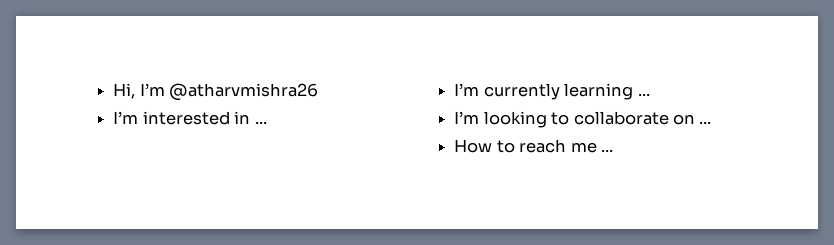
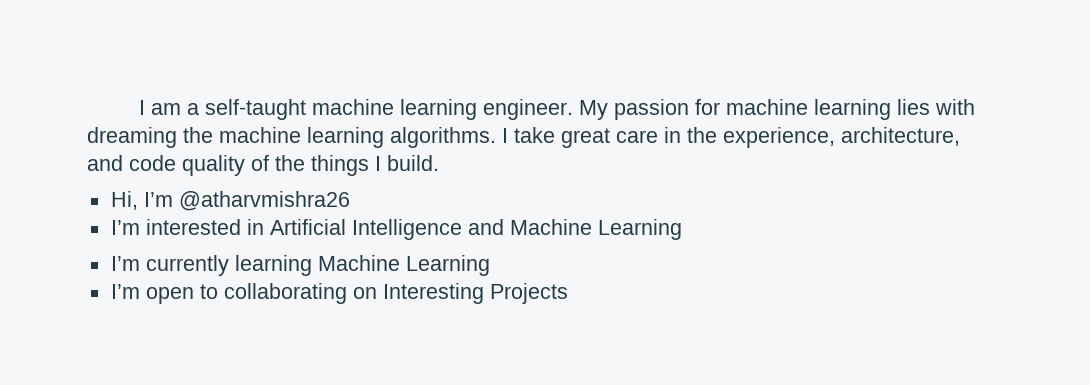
+ I am a self-taught machine learning engineer. My passion for machine learning lies with dreaming the machine learning algorithms. I take great care in the experience, architecture, and code quality of the things I build.
- I’m interested in ...
+ I’m interested in Artificial Intelligence and Machine Learning
- I’m currently learning ...
- I’m looking to collaborate on ...
- How to reach me ...
+ I’m currently learning Machine Learning
+ I’m open to collaborating on Interesting Projects

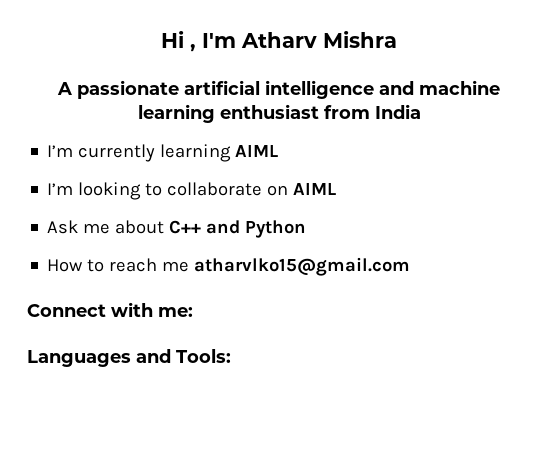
- I am a self-taught machine learning engineer. My passion for machine learning lies with dreaming the machine learning algorithms. I take great care in the experience, architecture, and code quality of the things I build.
- Hi, I’m @atharvmishra26
- I’m interested in Artificial Intelligence and Machine Learning
+ Hi , I'm Atharv Mishra
+ A passionate artificial intelligence and machine learning enthusiast from India
- I’m currently learning Machine Learning
- I’m open to collaborating on Interesting Projects
+ I’m currently learning AIML
+ I’m looking to collaborate on AIML
+ Ask me about C++ and Python
+ How to reach me atharvlko15@gmail.com
+ Connect with me:
+ Languages and Tools:

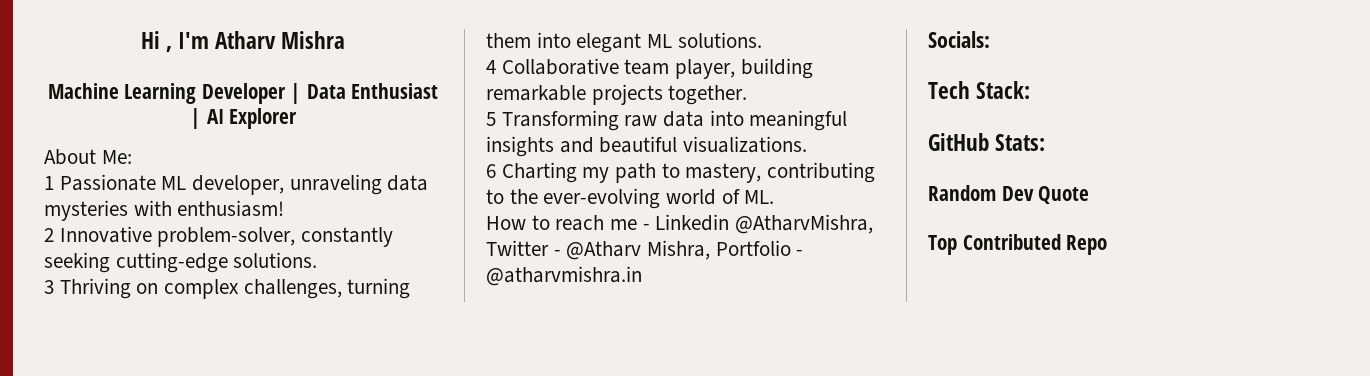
- A passionate artificial intelligence and machine learning enthusiast from India
- I’m currently learning AIML
- I’m looking to collaborate on AIML
- Ask me about C++ and Python
- How to reach me atharvlko15@gmail.com
- Connect with me:
- Languages and Tools:
+ Machine Learning Developer | Data Enthusiast | AI Explorer
+ About Me:
+ 1 Passionate ML developer, unraveling data mysteries with enthusiasm!
+ 2 Innovative problem-solver, constantly seeking cutting-edge solutions.
+ 3 Thriving on complex challenges, turning them into elegant ML solutions.
+ 4 Collaborative team player, building remarkable projects together.
+ 5 Transforming raw data into meaningful insights and beautiful visualizations.
+ 6 Charting my path to mastery, contributing to the ever-evolving world of ML.
+ How to reach me - Linkedin @AtharvMishra, Twitter - @Atharv Mishra, Portfolio - @atharvmishra.in
+ Socials:
+ Tech Stack:
+ GitHub Stats:
+ Random Dev Quote
+ Top Contributed Repo

